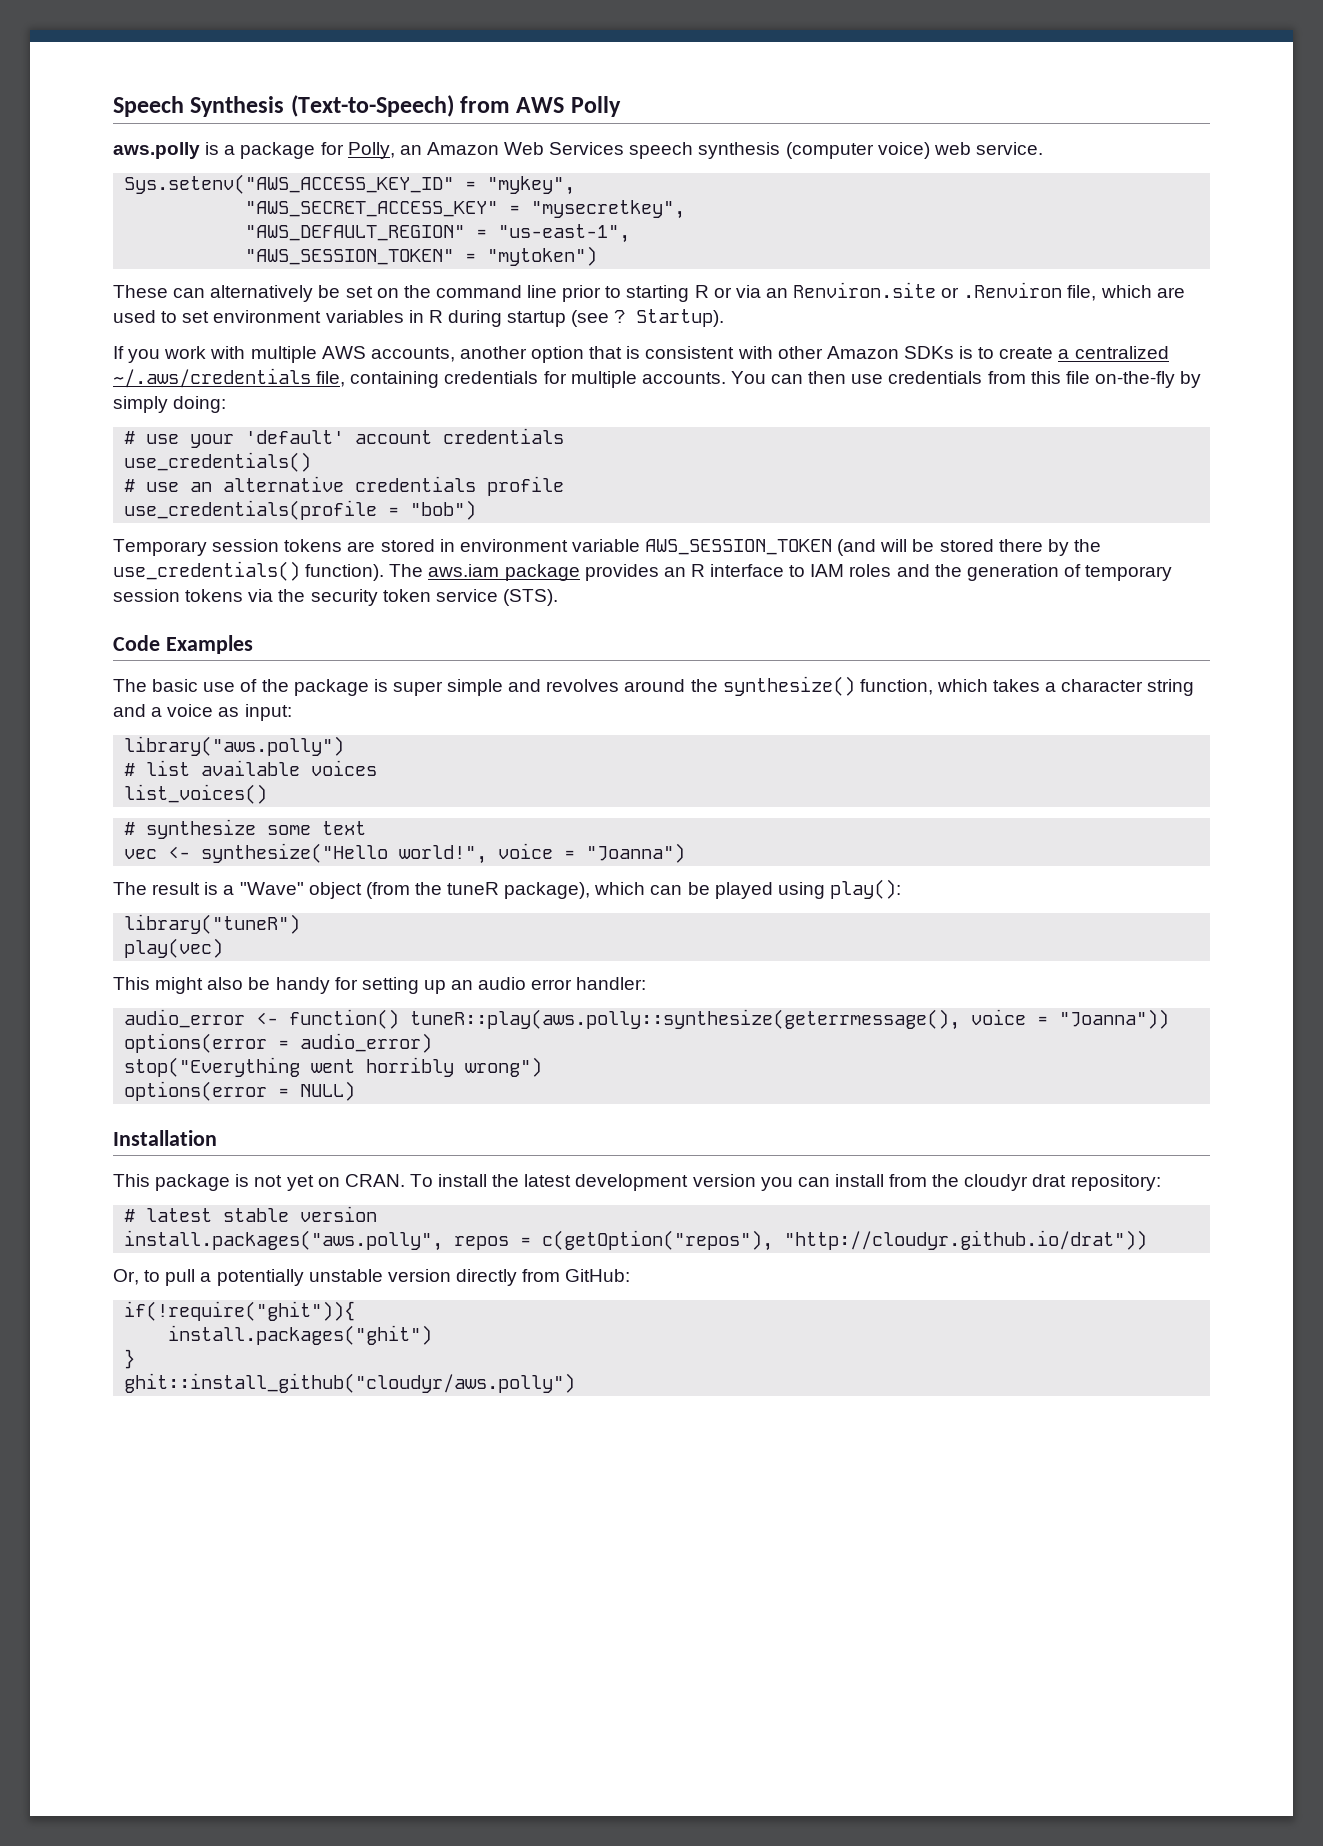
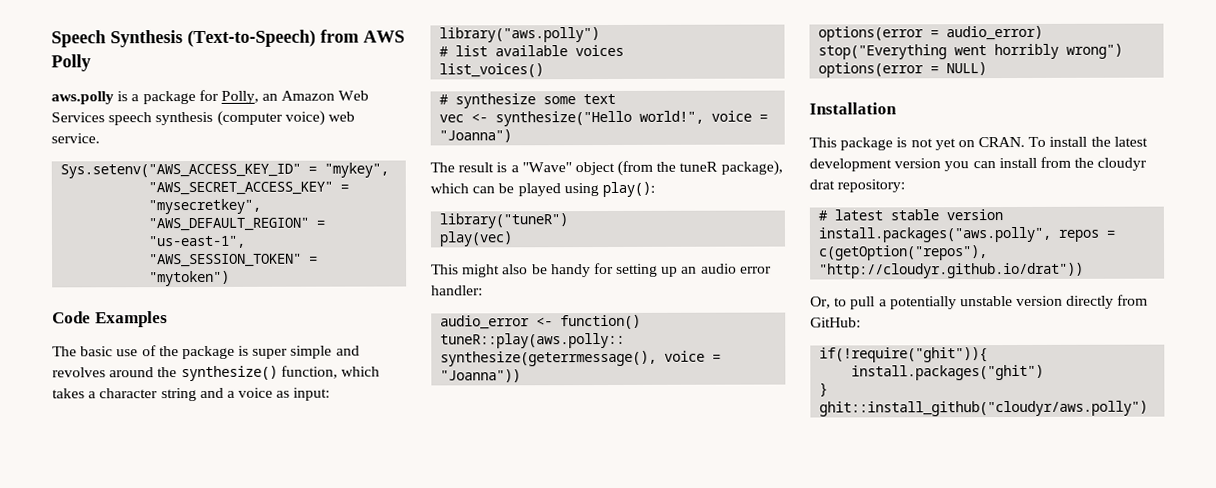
- These can alternatively be set on the command line prior to starting R or via an Renviron.site or .Renviron file, which are used to set environment variables in R during startup (see ? Startup).
- If you work with multiple AWS accounts, another option that is consistent with other Amazon SDKs is to create a centralized ~/.aws/credentials file, containing credentials for multiple accounts. You can then use credentials from this file on-the-fly by simply doing:
- # use your 'default' account credentials
- use_credentials()
- # use an alternative credentials profile
- use_credentials(profile = "bob")
- Temporary session tokens are stored in environment variable AWS_SESSION_TOKEN (and will be stored there by the use_credentials() function). The aws.iam package provides an R interface to IAM roles and the generation of temporary session tokens via the security token service (STS).

